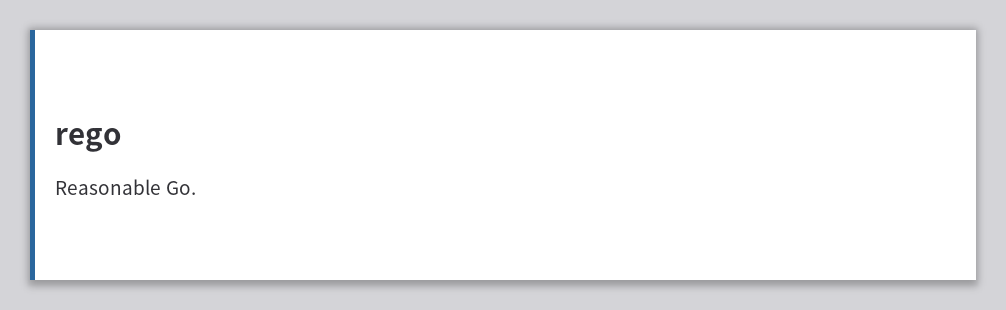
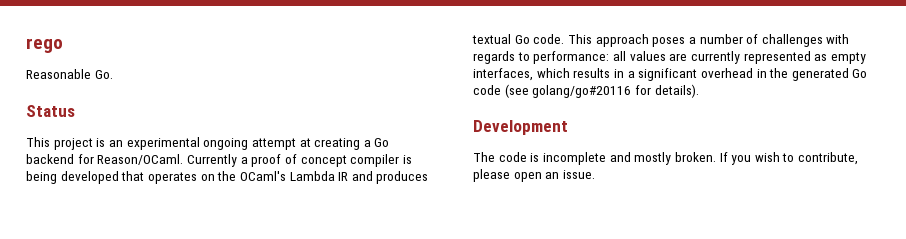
+ Status
+ This project is an experimental ongoing attempt at creating a Go backend for Reason/OCaml. Currently a proof of concept compiler is being developed that operates on the OCaml's Lambda IR and produces textual Go code. This approach poses a number of challenges with regards to performance: all values are currently represented as empty interfaces, which results in a significant overhead in the generated Go code (see golang/go#20116 for details).
+ Development
+ The code is incomplete and mostly broken. If you wish to contribute, please open an issue.

